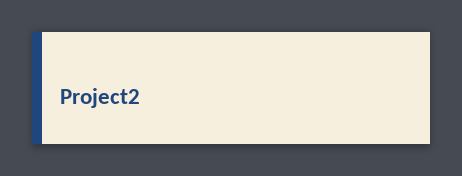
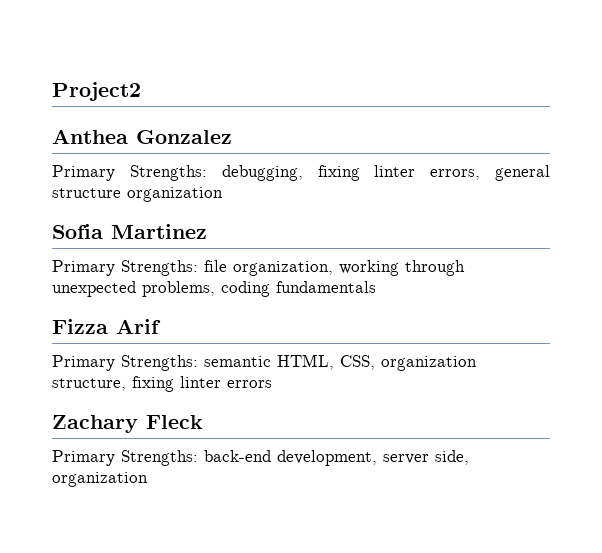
+ Anthea Gonzalez
+ Primary Strengths: debugging, fixing linter errors, general structure organization
+ Sofia Martinez
+ Primary Strengths: file organization, working through unexpected problems, coding fundamentals
+ Fizza Arif
+ Primary Strengths: semantic HTML, CSS, organization structure, fixing linter errors
+ Zachary Fleck
+ Primary Strengths: back-end development, server side, organization

